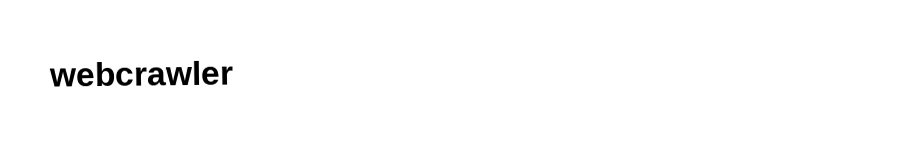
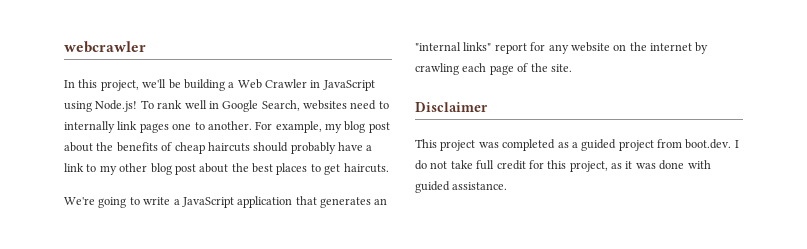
+ In this project, we'll be building a Web Crawler in JavaScript using Node.js! To rank well in Google Search, websites need to internally link pages one to another. For example, my blog post about the benefits of cheap haircuts should probably have a link to my other blog post about the best places to get haircuts.
+ We're going to write a JavaScript application that generates an "internal links" report for any website on the internet by crawling each page of the site.
+ Disclaimer
+ This project was completed as a guided project from boot.dev. I do not take full credit for this project, as it was done with guided assistance.

